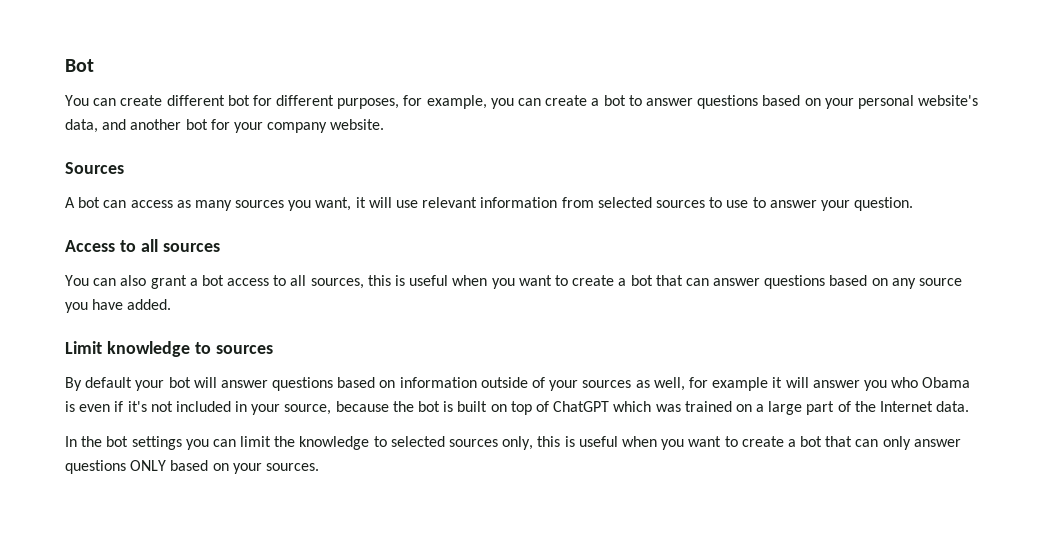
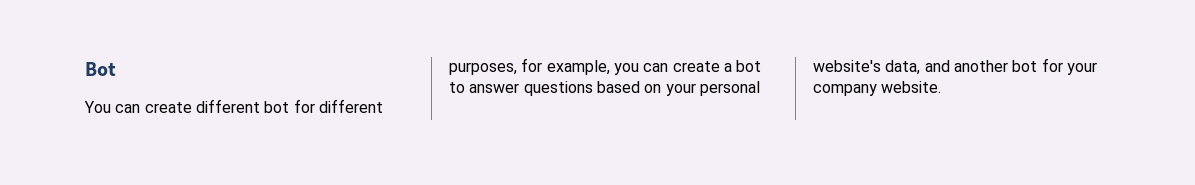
- Sources
- A bot can access as many sources you want, it will use relevant information from selected sources to use to answer your question.
- Access to all sources
- You can also grant a bot access to all sources, this is useful when you want to create a bot that can answer questions based on any source you have added.
- Limit knowledge to sources
- By default your bot will answer questions based on information outside of your sources as well, for example it will answer you who Obama is even if it's not included in your source, because the bot is built on top of ChatGPT which was trained on a large part of the Internet data.
- In the bot settings you can limit the knowledge to selected sources only, this is useful when you want to create a bot that can only answer questions ONLY based on your sources.

